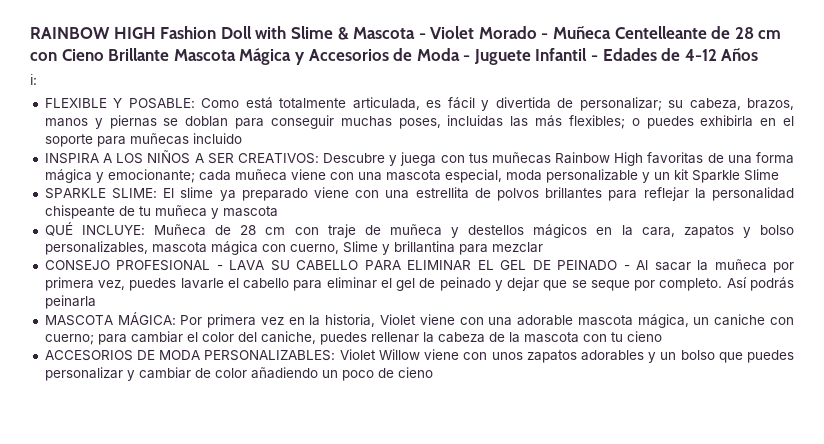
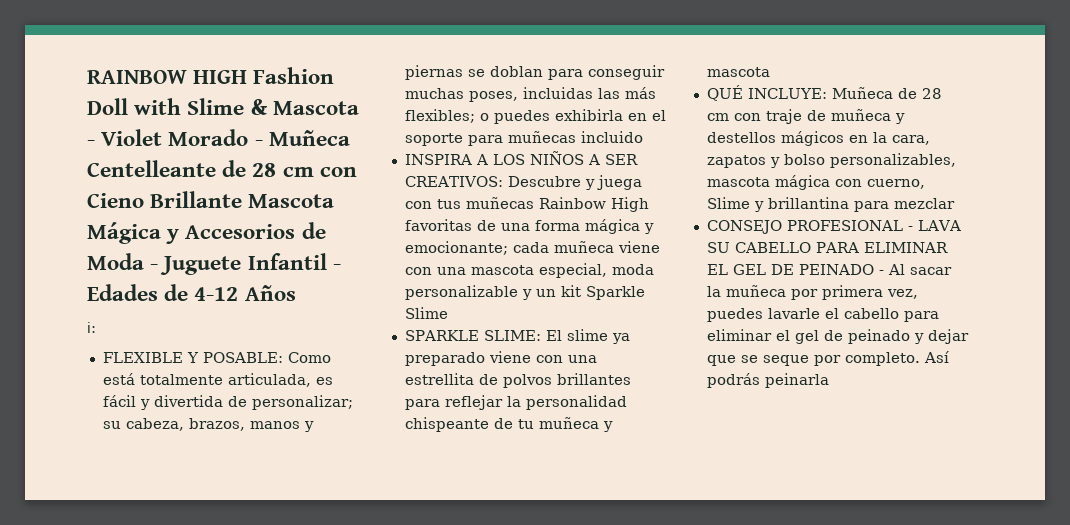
- MASCOTA MÁGICA: Por primera vez en la historia, Violet viene con una adorable mascota mágica, un caniche con cuerno; para cambiar el color del caniche, puedes rellenar la cabeza de la mascota con tu cieno
- ACCESORIOS DE MODA PERSONALIZABLES: Violet Willow viene con unos zapatos adorables y un bolso que puedes personalizar y cambiar de color añadiendo un poco de cieno

